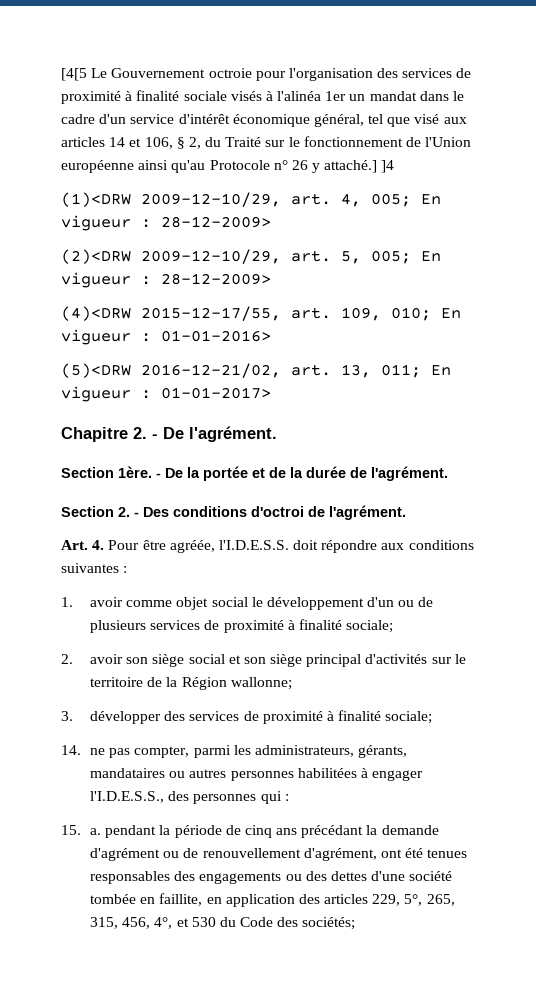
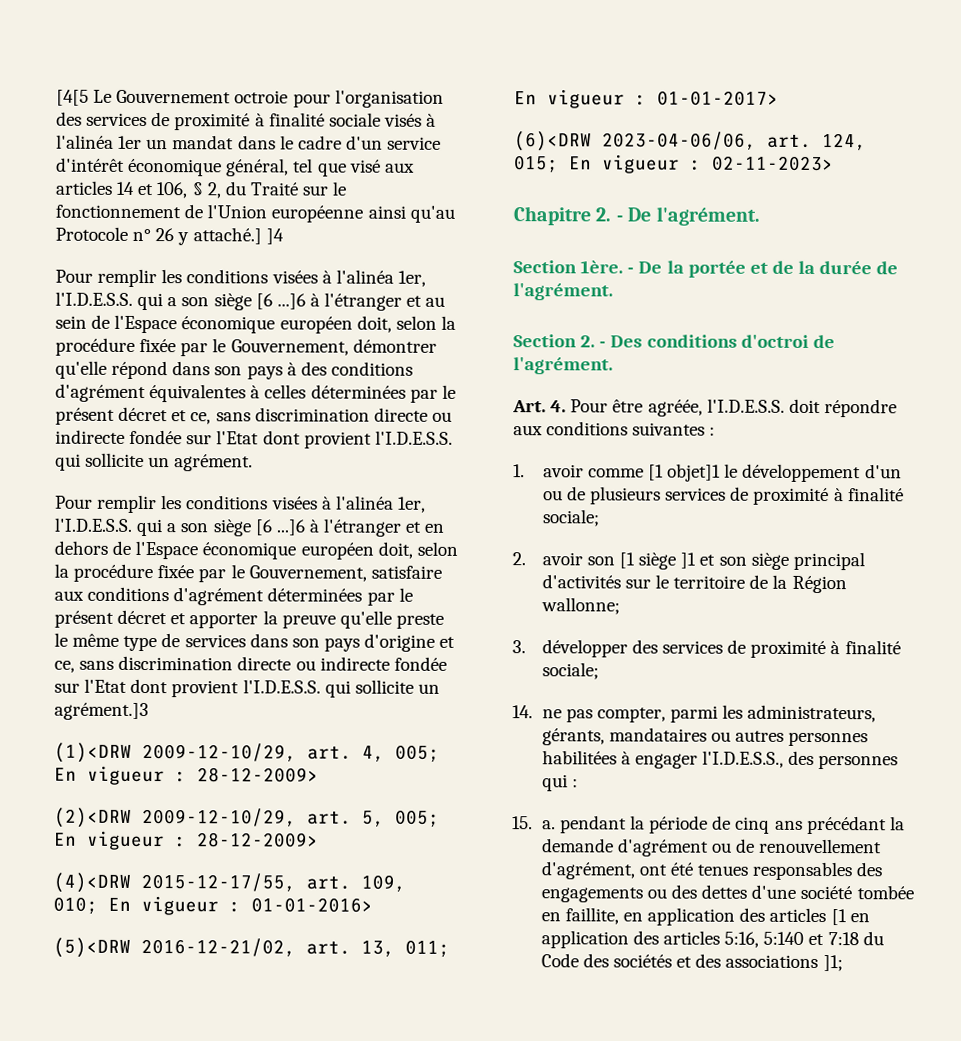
+ Pour remplir les conditions visées à l'alinéa 1er, l'I.D.E.S.S. qui a son siège [6 ...]6 à l'étranger et au sein de l'Espace économique européen doit, selon la procédure fixée par le Gouvernement, démontrer qu'elle répond dans son pays à des conditions d'agrément équivalentes à celles déterminées par le présent décret et ce, sans discrimination directe ou indirecte fondée sur l'Etat dont provient l'I.D.E.S.S. qui sollicite un agrément.
+ Pour remplir les conditions visées à l'alinéa 1er, l'I.D.E.S.S. qui a son siège [6 ...]6 à l'étranger et en dehors de l'Espace économique européen doit, selon la procédure fixée par le Gouvernement, satisfaire aux conditions d'agrément déterminées par le présent décret et apporter la preuve qu'elle preste le même type de services dans son pays d'origine et ce, sans discrimination directe ou indirecte fondée sur l'Etat dont provient l'I.D.E.S.S. qui sollicite un agrément.]3
+ (6)<DRW 2023-04-06/06, art. 124, 015; En vigueur : 02-11-2023>
- 1. avoir comme objet social le développement d'un ou de plusieurs services de proximité à finalité sociale;
+ 1. avoir comme [1 objet]1 le développement d'un ou de plusieurs services de proximité à finalité sociale;
- 2. avoir son siège social et son siège principal d'activités sur le territoire de la Région wallonne;
+ 2. avoir son [1 siège ]1 et son siège principal d'activités sur le territoire de la Région wallonne;
- 15. a. pendant la période de cinq ans précédant la demande d'agrément ou de renouvellement d'agrément, ont été tenues responsables des engagements ou des dettes d'une société tombée en faillite, en application des articles 229, 5°, 265, 315, 456, 4°, et 530 du Code des sociétés;
+ 15. a. pendant la période de cinq ans précédant la demande d'agrément ou de renouvellement d'agrément, ont été tenues responsables des engagements ou des dettes d'une société tombée en faillite, en application des articles [1 en application des articles 5:16, 5:140 et 7:18 du Code des sociétés et des associations ]1;

